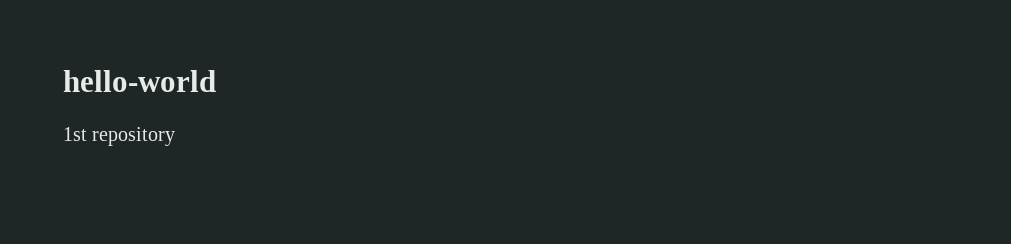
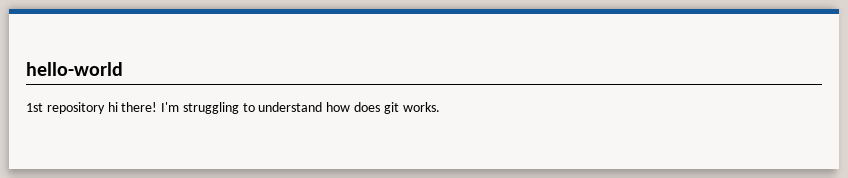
- 1st repository
+ 1st repository hi there! I'm struggling to understand how does git works.

